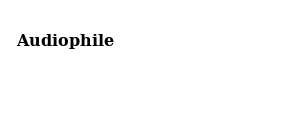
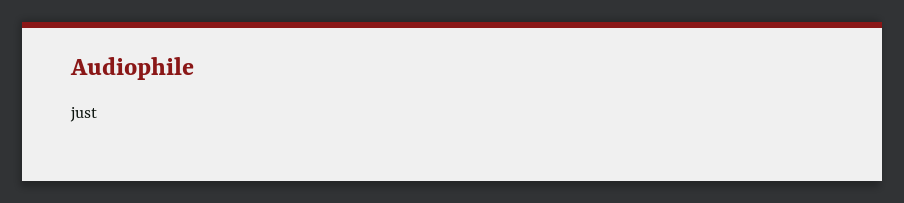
+ just

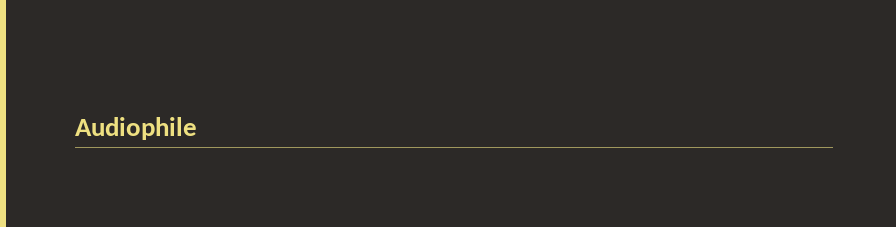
- just

